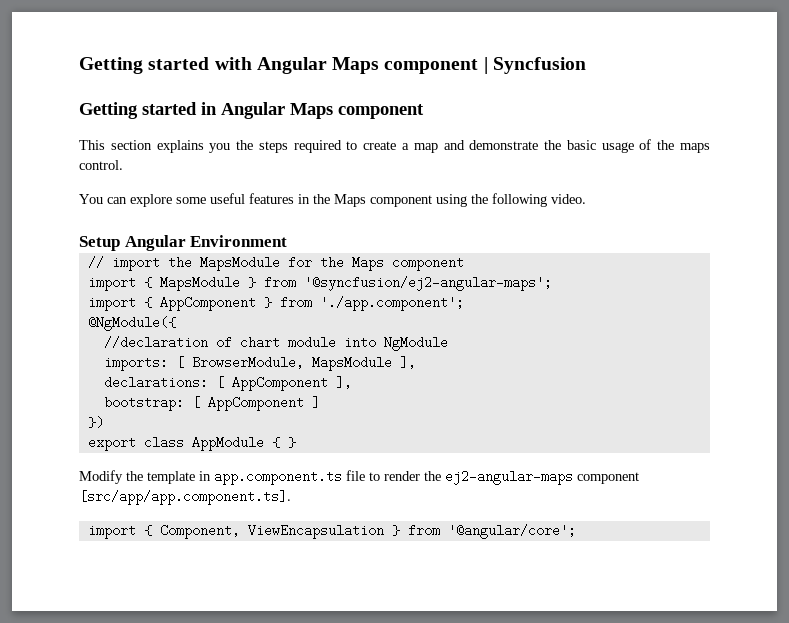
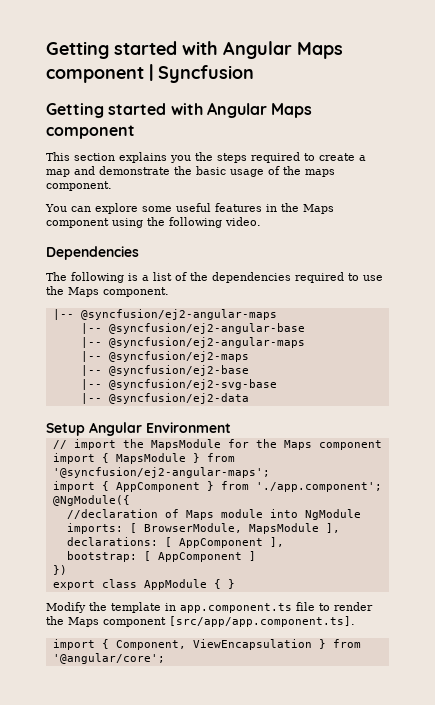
  Getting started with Angular Maps component | Syncfusion
- Getting started in Angular Maps component
+ Getting started with Angular Maps component
- This section explains you the steps required to create a map and demonstrate the basic usage of the maps control.
+ This section explains you the steps required to create a map and demonstrate the basic usage of the maps component.
+ Dependencies
+ The following is a list of the dependencies required to use the Maps component.
+ |-- @syncfusion/ej2-angular-maps
+ |-- @syncfusion/ej2-angular-base
+ |-- @syncfusion/ej2-angular-maps
+ |-- @syncfusion/ej2-maps
+ |-- @syncfusion/ej2-base
+ |-- @syncfusion/ej2-svg-base
+ |-- @syncfusion/ej2-data
- //declaration of chart module into NgModule
+ //declaration of Maps module into NgModule
- Modify the template in app.component.ts file to render the ej2-angular-maps component [src/app/app.component.ts].
+ Modify the template in app.component.ts file to render the Maps component [src/app/app.component.ts].

